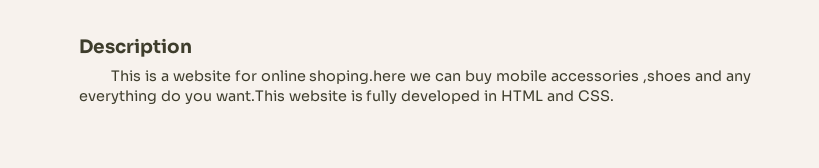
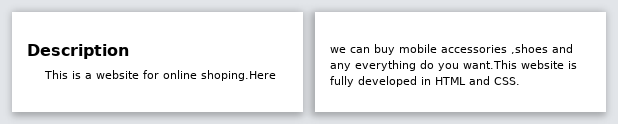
- This is a website for online shoping.here we can buy mobile accessories ,shoes and any everything do you want.This website is fully developed in HTML and CSS.
+ This is a website for online shoping.Here we can buy mobile accessories ,shoes and any everything do you want.This website is fully developed in HTML and CSS.

